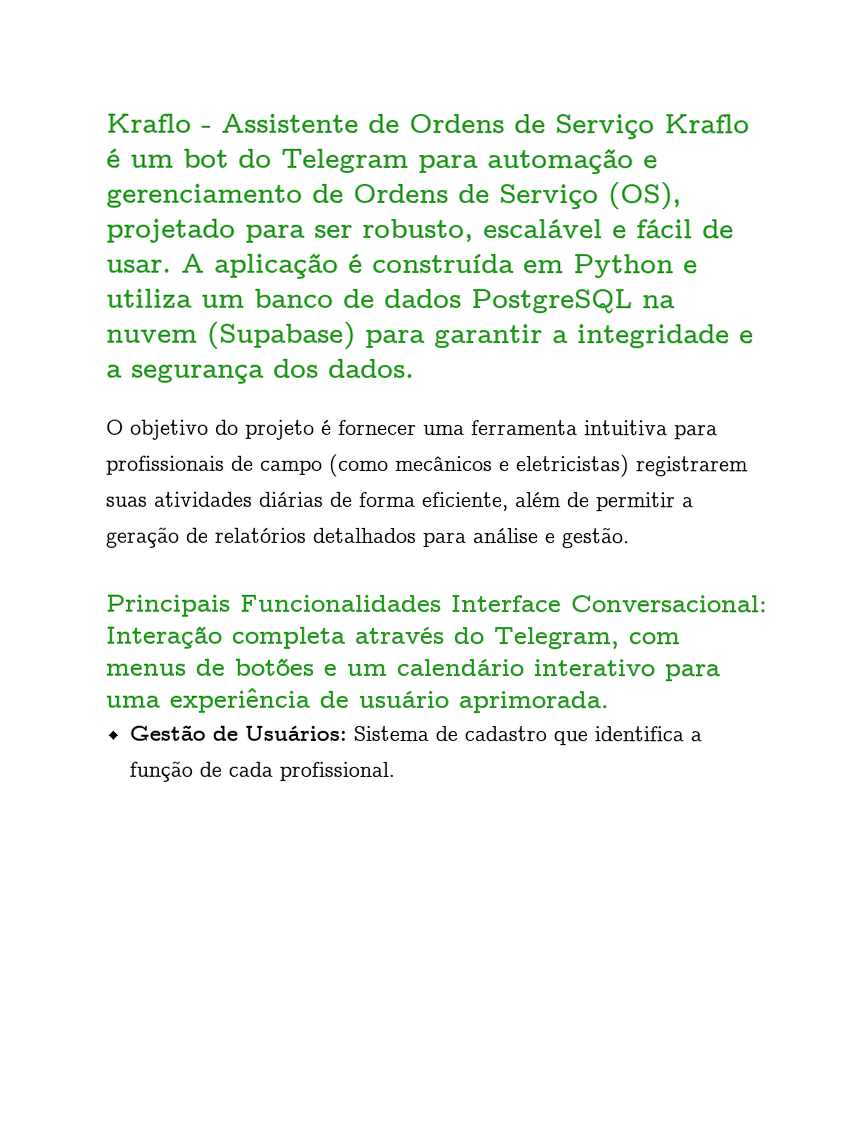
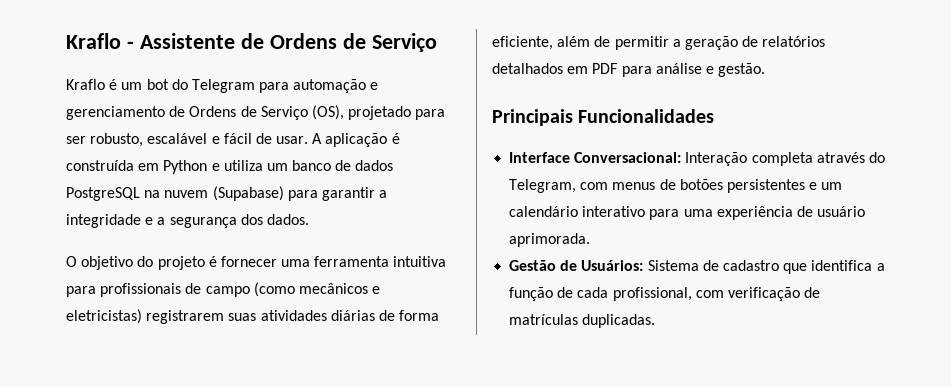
- Kraflo - Assistente de Ordens de Serviço Kraflo é um bot do Telegram para automação e gerenciamento de Ordens de Serviço (OS), projetado para ser robusto, escalável e fácil de usar.
+ Kraflo - Assistente de Ordens de Serviço
+ Kraflo é um bot do Telegram para automação e gerenciamento de Ordens de Serviço (OS), projetado para ser robusto, escalável e fácil de usar.
- O objetivo do projeto é fornecer uma ferramenta intuitiva para profissionais de campo (como mecânicos e eletricistas) registrarem suas atividades diárias de forma eficiente, além de permitir a geração de relatórios detalhados para análise e gestão.
+ O objetivo do projeto é fornecer uma ferramenta intuitiva para profissionais de campo (como mecânicos e eletricistas) registrarem suas atividades diárias de forma eficiente, além de permitir a geração de relatórios detalhados em PDF para análise e gestão.
- Principais Funcionalidades Interface Conversacional: Interação completa através do Telegram, com menus de botões e um calendário interativo para uma experiência de usuário aprimorada.
+ Principais Funcionalidades
+ Interface Conversacional: Interação completa através do Telegram, com menus de botões persistentes e um calendário interativo para uma experiência de usuário aprimorada.
- Gestão de Usuários: Sistema de cadastro que identifica a função de cada profissional.
+ Gestão de Usuários: Sistema de cadastro que identifica a função de cada profissional, com verificação de matrículas duplicadas.

